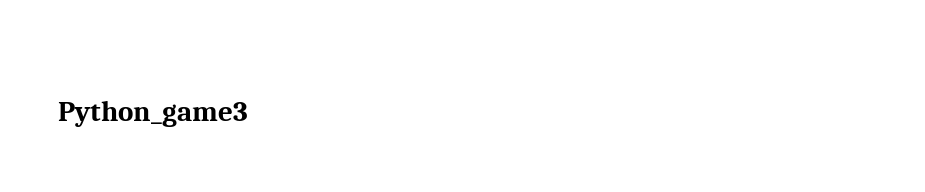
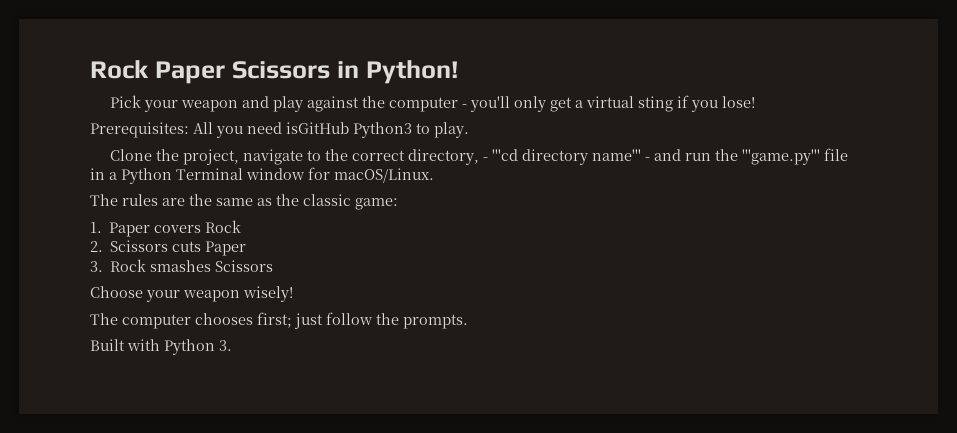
- Python_game3
+ Rock Paper Scissors in Python!
+ Pick your weapon and play against the computer - you'll only get a virtual sting if you lose!
+ Prerequisites: All you need isGitHub Python3 to play.
+ Clone the project, navigate to the correct directory, - '''cd directory name''' - and run the '''game.py''' file in a Python Terminal window for macOS/Linux.
+ The rules are the same as the classic game:
+ 1. Paper covers Rock
+ 2. Scissors cuts Paper
+ 3. Rock smashes Scissors
+ Choose your weapon wisely!
+ The computer chooses first; just follow the prompts.
+ Built with Python 3.

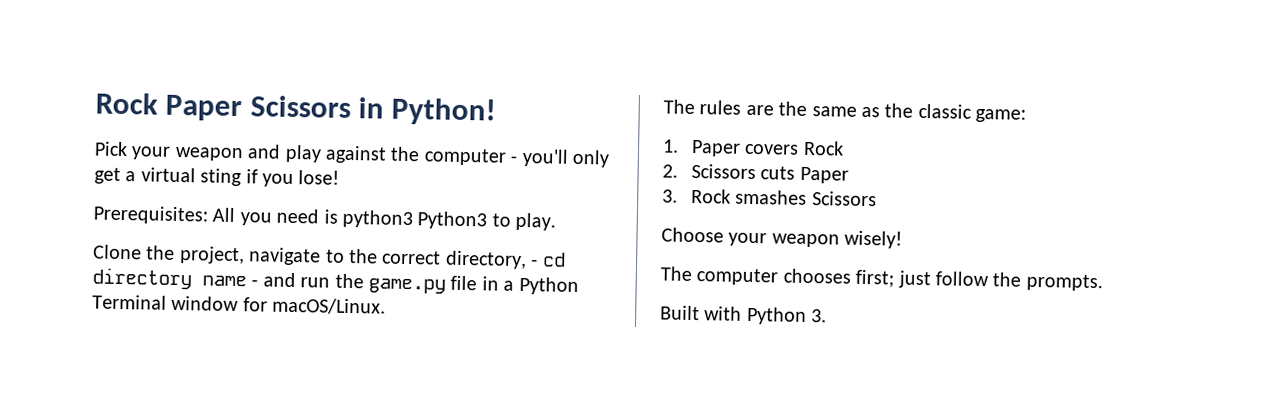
- Prerequisites: All you need isGitHub Python3 to play.
+ Prerequisites: All you need is python3 Python3 to play.
- Clone the project, navigate to the correct directory, - '''cd directory name''' - and run the '''game.py''' file in a Python Terminal window for macOS/Linux.
+ Clone the project, navigate to the correct directory, - cd directory name - and run the game.py file in a Python Terminal window for macOS/Linux.

